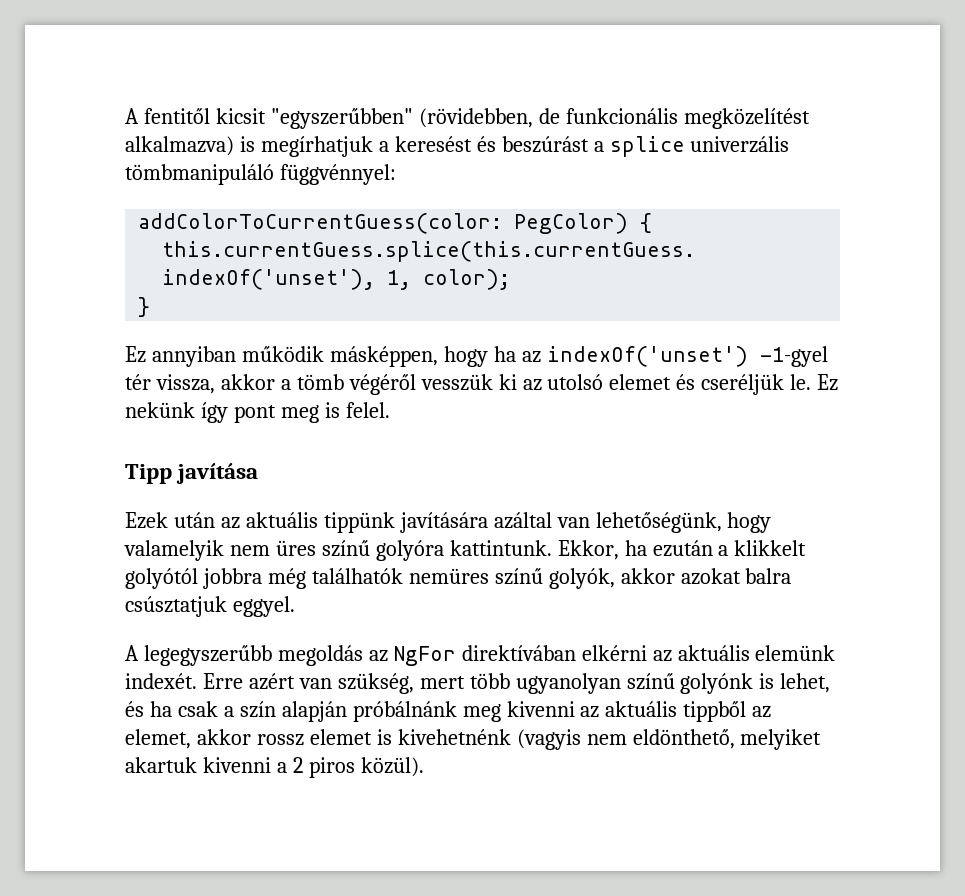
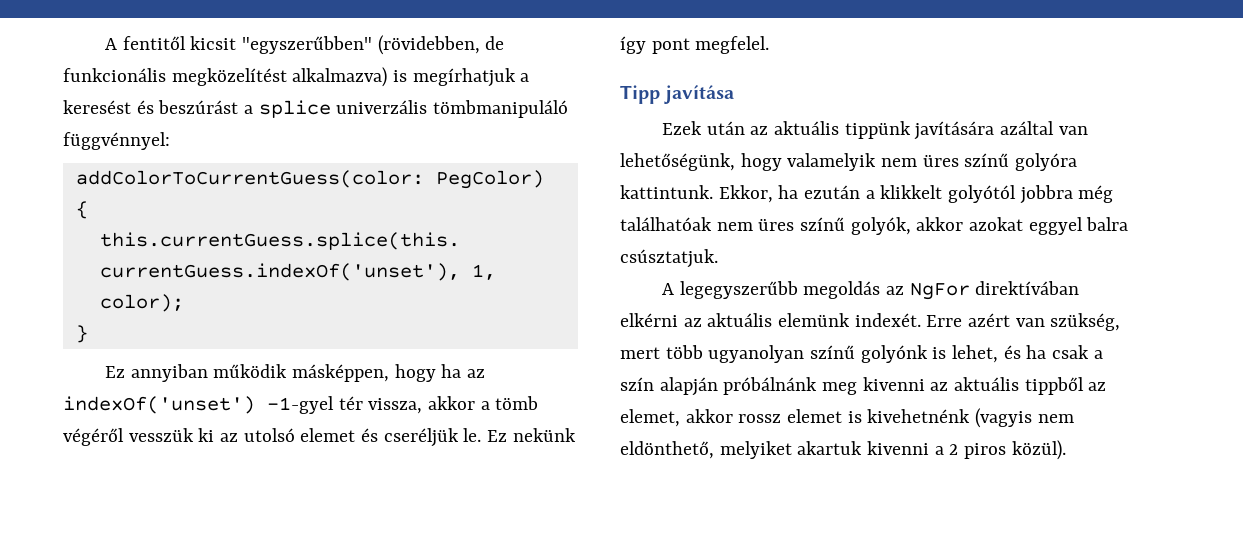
- Ez nekünk így pont meg is felel.
+ Ez nekünk így pont megfelel.
- Ekkor, ha ezután a klikkelt golyótól jobbra még találhatók nemüres színű golyók, akkor azokat balra csúsztatjuk eggyel.
+ Ekkor, ha ezután a klikkelt golyótól jobbra még találhatóak nem üres színű golyók, akkor azokat eggyel balra csúsztatjuk.

